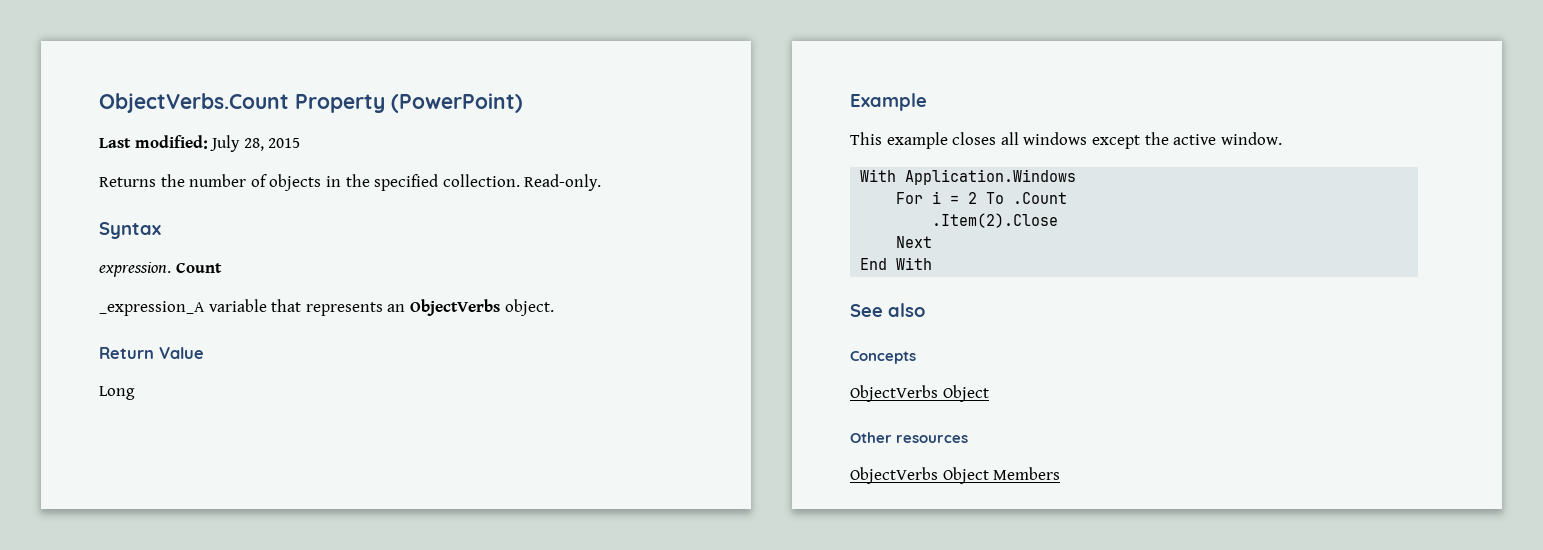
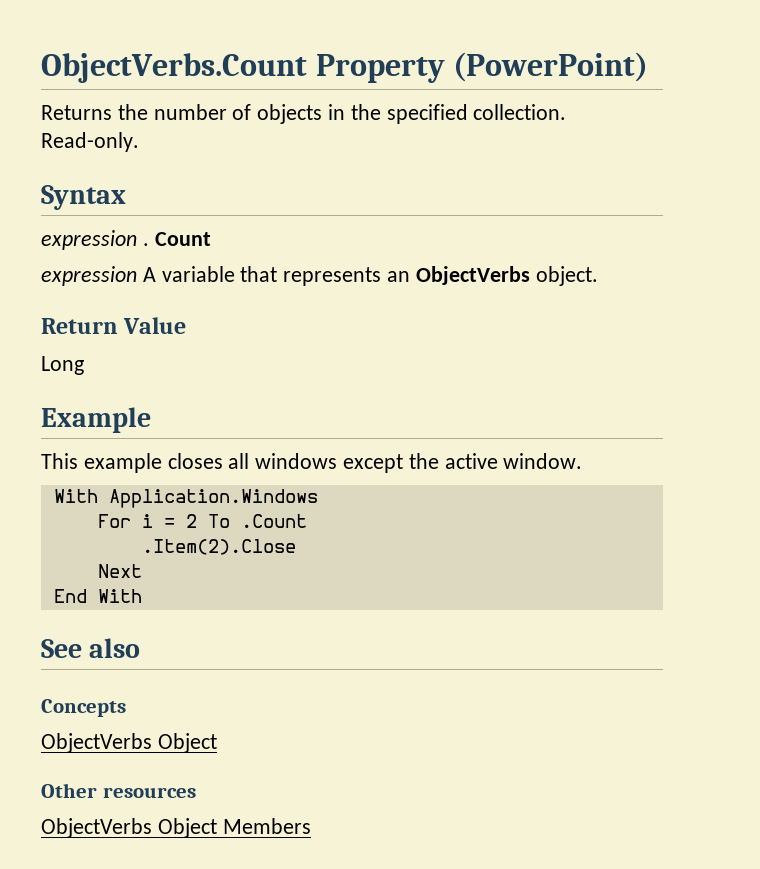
- Last modified: July 28, 2015
- expression.
+ expression .
- _expression_A variable that represents an ObjectVerbs object.
+ expression A variable that represents an ObjectVerbs object.

